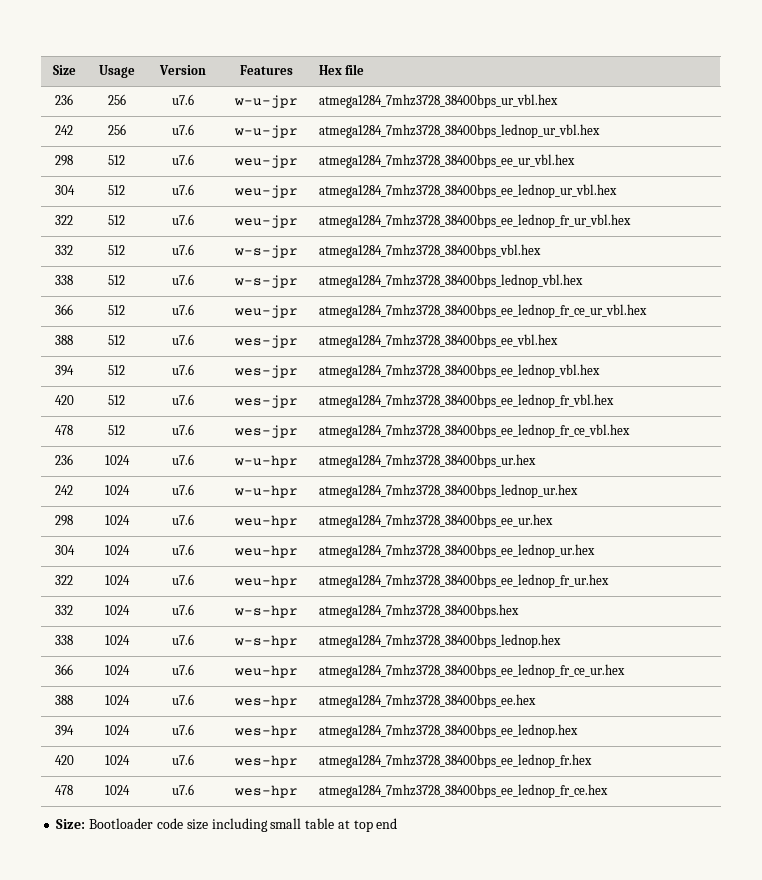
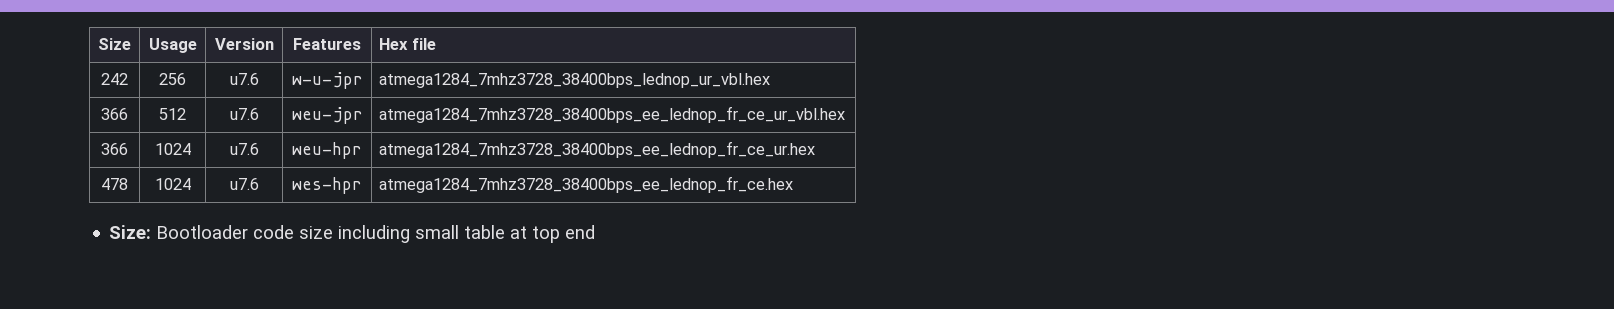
- 236 | 256 | u7.6 | w-u-jpr | atmega1284_7mhz3728_38400bps_ur_vbl.hex
- 298 | 512 | u7.6 | weu-jpr | atmega1284_7mhz3728_38400bps_ee_ur_vbl.hex
- 304 | 512 | u7.6 | weu-jpr | atmega1284_7mhz3728_38400bps_ee_lednop_ur_vbl.hex
- 322 | 512 | u7.6 | weu-jpr | atmega1284_7mhz3728_38400bps_ee_lednop_fr_ur_vbl.hex
- 332 | 512 | u7.6 | w-s-jpr | atmega1284_7mhz3728_38400bps_vbl.hex
- 338 | 512 | u7.6 | w-s-jpr | atmega1284_7mhz3728_38400bps_lednop_vbl.hex
- 388 | 512 | u7.6 | wes-jpr | atmega1284_7mhz3728_38400bps_ee_vbl.hex
- 394 | 512 | u7.6 | wes-jpr | atmega1284_7mhz3728_38400bps_ee_lednop_vbl.hex
- 420 | 512 | u7.6 | wes-jpr | atmega1284_7mhz3728_38400bps_ee_lednop_fr_vbl.hex
- 478 | 512 | u7.6 | wes-jpr | atmega1284_7mhz3728_38400bps_ee_lednop_fr_ce_vbl.hex
- 236 | 1024 | u7.6 | w-u-hpr | atmega1284_7mhz3728_38400bps_ur.hex
- 242 | 1024 | u7.6 | w-u-hpr | atmega1284_7mhz3728_38400bps_lednop_ur.hex
- 298 | 1024 | u7.6 | weu-hpr | atmega1284_7mhz3728_38400bps_ee_ur.hex
- 304 | 1024 | u7.6 | weu-hpr | atmega1284_7mhz3728_38400bps_ee_lednop_ur.hex
- 322 | 1024 | u7.6 | weu-hpr | atmega1284_7mhz3728_38400bps_ee_lednop_fr_ur.hex
- 332 | 1024 | u7.6 | w-s-hpr | atmega1284_7mhz3728_38400bps.hex
- 338 | 1024 | u7.6 | w-s-hpr | atmega1284_7mhz3728_38400bps_lednop.hex
- 388 | 1024 | u7.6 | wes-hpr | atmega1284_7mhz3728_38400bps_ee.hex
- 394 | 1024 | u7.6 | wes-hpr | atmega1284_7mhz3728_38400bps_ee_lednop.hex
- 420 | 1024 | u7.6 | wes-hpr | atmega1284_7mhz3728_38400bps_ee_lednop_fr.hex

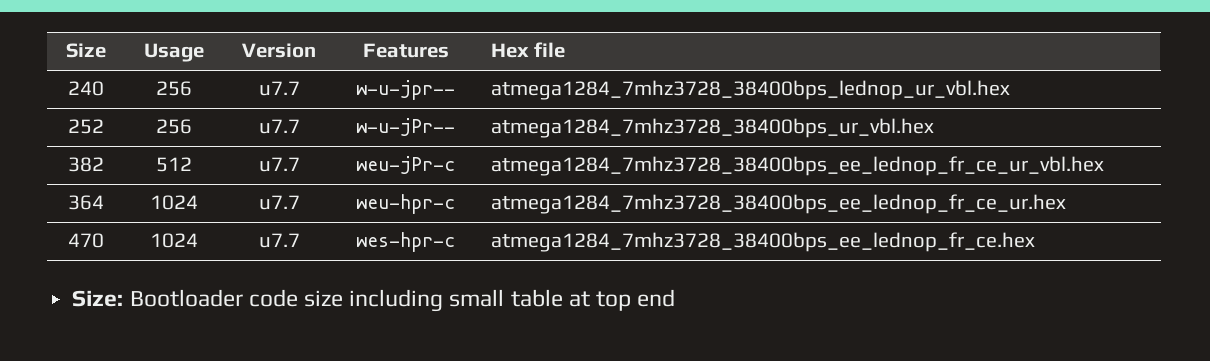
- 242 | 256 | u7.6 | w-u-jpr | atmega1284_7mhz3728_38400bps_lednop_ur_vbl.hex
+ 240 | 256 | u7.7 | w-u-jpr-- | atmega1284_7mhz3728_38400bps_lednop_ur_vbl.hex
- 366 | 512 | u7.6 | weu-jpr | atmega1284_7mhz3728_38400bps_ee_lednop_fr_ce_ur_vbl.hex
+ 252 | 256 | u7.7 | w-u-jPr-- | atmega1284_7mhz3728_38400bps_ur_vbl.hex
+ 382 | 512 | u7.7 | weu-jPr-c | atmega1284_7mhz3728_38400bps_ee_lednop_fr_ce_ur_vbl.hex
- 366 | 1024 | u7.6 | weu-hpr | atmega1284_7mhz3728_38400bps_ee_lednop_fr_ce_ur.hex
+ 364 | 1024 | u7.7 | weu-hpr-c | atmega1284_7mhz3728_38400bps_ee_lednop_fr_ce_ur.hex
- 478 | 1024 | u7.6 | wes-hpr | atmega1284_7mhz3728_38400bps_ee_lednop_fr_ce.hex
+ 470 | 1024 | u7.7 | wes-hpr-c | atmega1284_7mhz3728_38400bps_ee_lednop_fr_ce.hex

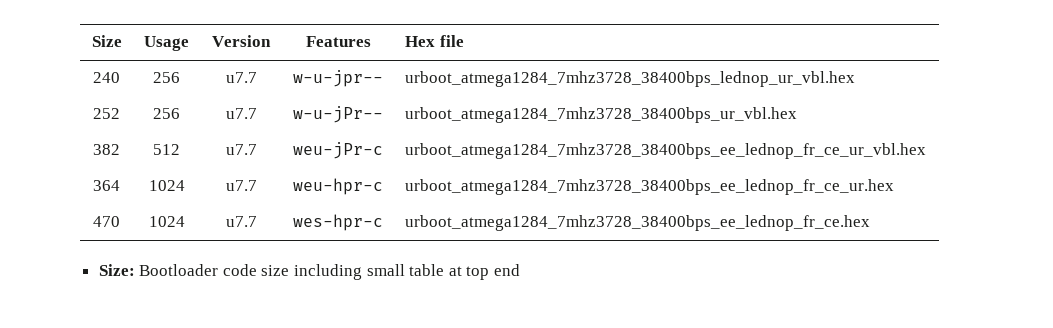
- 240 | 256 | u7.7 | w-u-jpr-- | atmega1284_7mhz3728_38400bps_lednop_ur_vbl.hex
+ 240 | 256 | u7.7 | w-u-jpr-- | urboot_atmega1284_7mhz3728_38400bps_lednop_ur_vbl.hex
- 252 | 256 | u7.7 | w-u-jPr-- | atmega1284_7mhz3728_38400bps_ur_vbl.hex
+ 252 | 256 | u7.7 | w-u-jPr-- | urboot_atmega1284_7mhz3728_38400bps_ur_vbl.hex
- 382 | 512 | u7.7 | weu-jPr-c | atmega1284_7mhz3728_38400bps_ee_lednop_fr_ce_ur_vbl.hex
+ 382 | 512 | u7.7 | weu-jPr-c | urboot_atmega1284_7mhz3728_38400bps_ee_lednop_fr_ce_ur_vbl.hex
- 364 | 1024 | u7.7 | weu-hpr-c | atmega1284_7mhz3728_38400bps_ee_lednop_fr_ce_ur.hex
+ 364 | 1024 | u7.7 | weu-hpr-c | urboot_atmega1284_7mhz3728_38400bps_ee_lednop_fr_ce_ur.hex
- 470 | 1024 | u7.7 | wes-hpr-c | atmega1284_7mhz3728_38400bps_ee_lednop_fr_ce.hex
+ 470 | 1024 | u7.7 | wes-hpr-c | urboot_atmega1284_7mhz3728_38400bps_ee_lednop_fr_ce.hex

